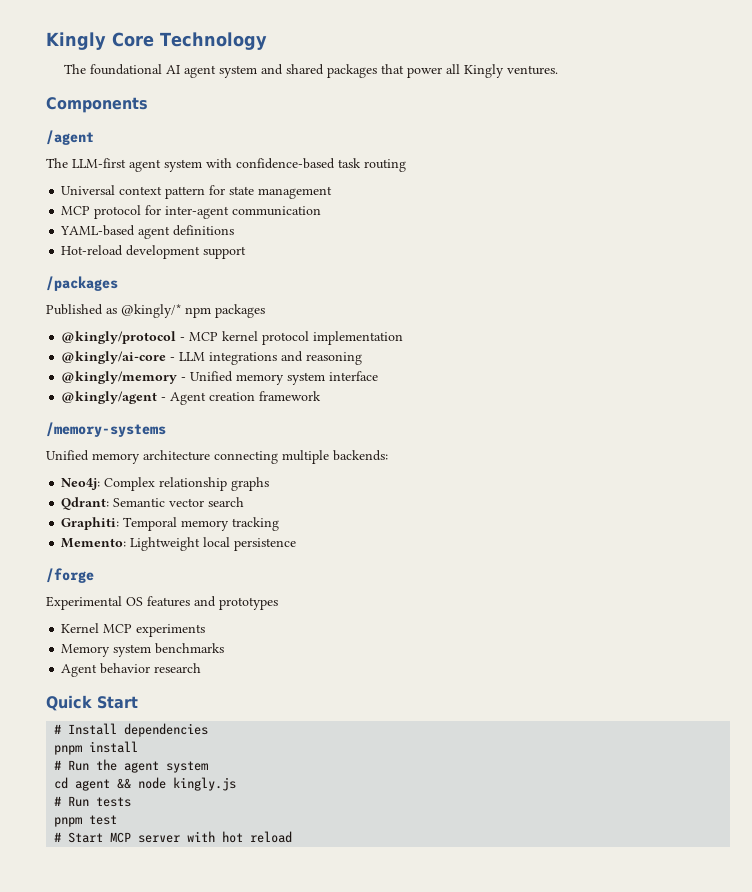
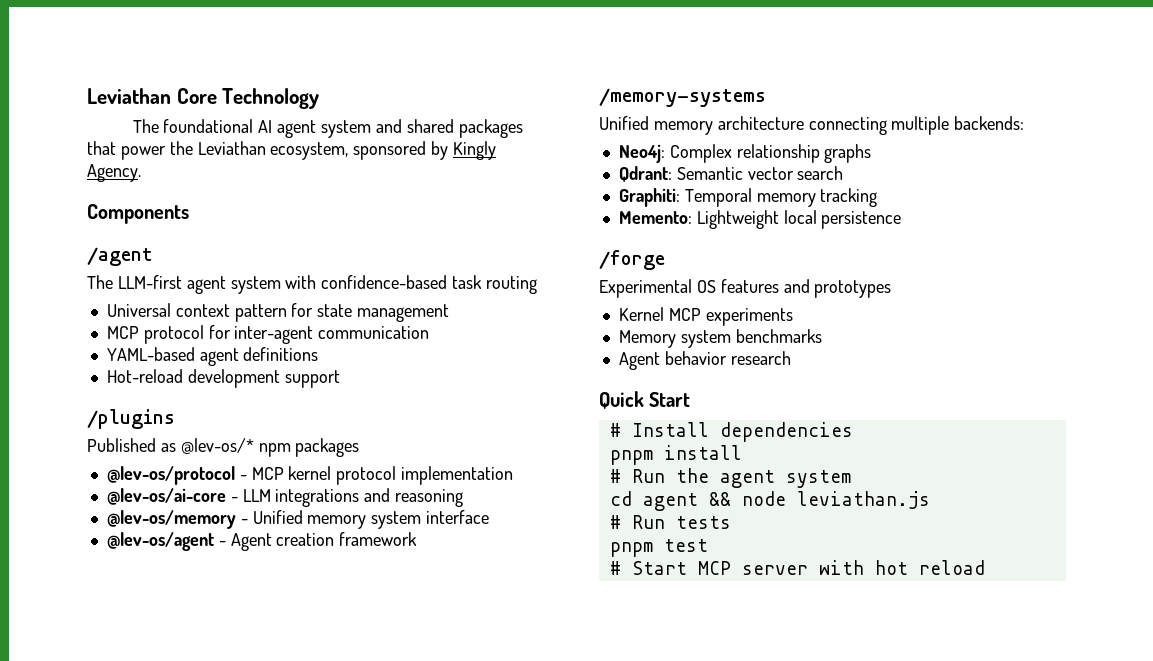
- Kingly Core Technology
+ Leviathan Core Technology
- The foundational AI agent system and shared packages that power all Kingly ventures.
+ The foundational AI agent system and shared packages that power the Leviathan ecosystem, sponsored by Kingly Agency.
- /packages
+ /plugins
- Published as @kingly/* npm packages
+ Published as @lev-os/* npm packages
- @kingly/protocol - MCP kernel protocol implementation
+ @lev-os/protocol - MCP kernel protocol implementation
- @kingly/ai-core - LLM integrations and reasoning
+ @lev-os/ai-core - LLM integrations and reasoning
- @kingly/memory - Unified memory system interface
+ @lev-os/memory - Unified memory system interface
- @kingly/agent - Agent creation framework
+ @lev-os/agent - Agent creation framework
- cd agent && node kingly.js
+ cd agent && node leviathan.js

